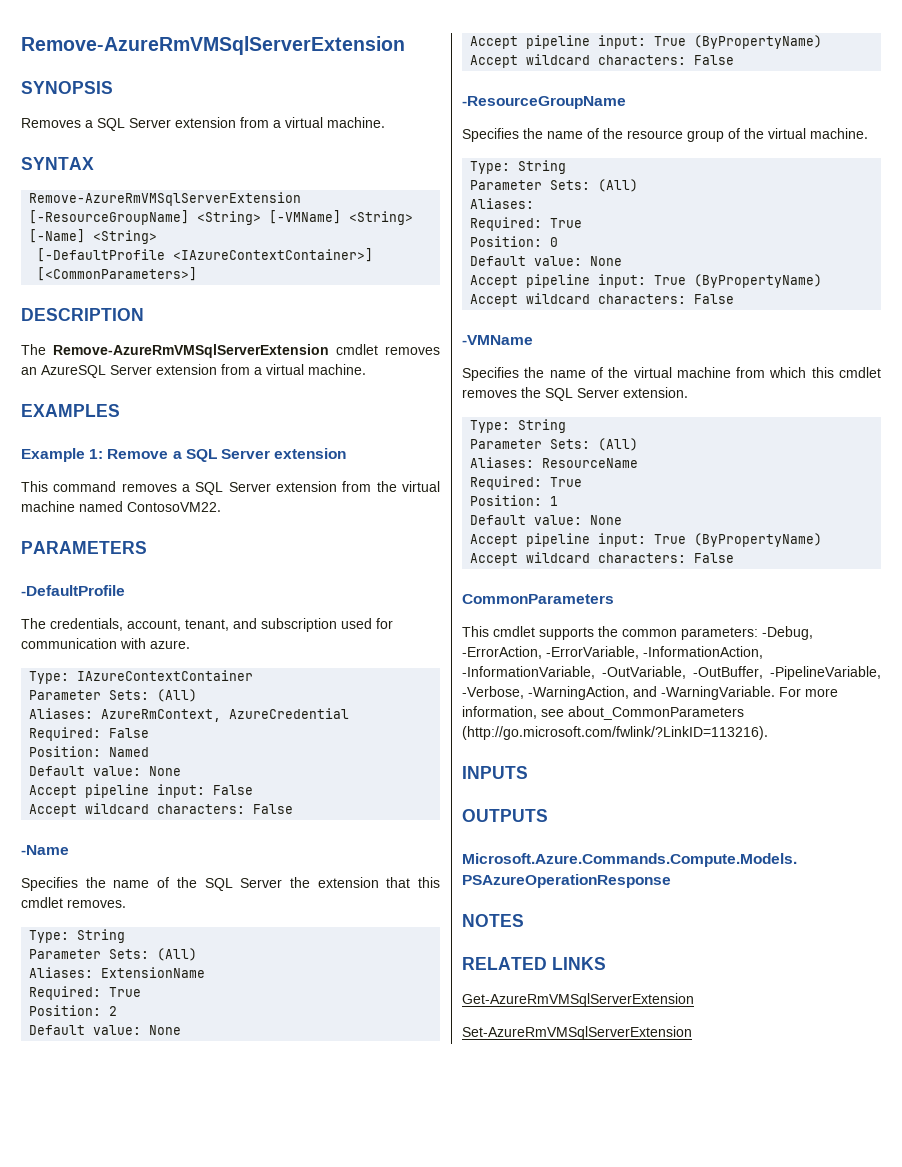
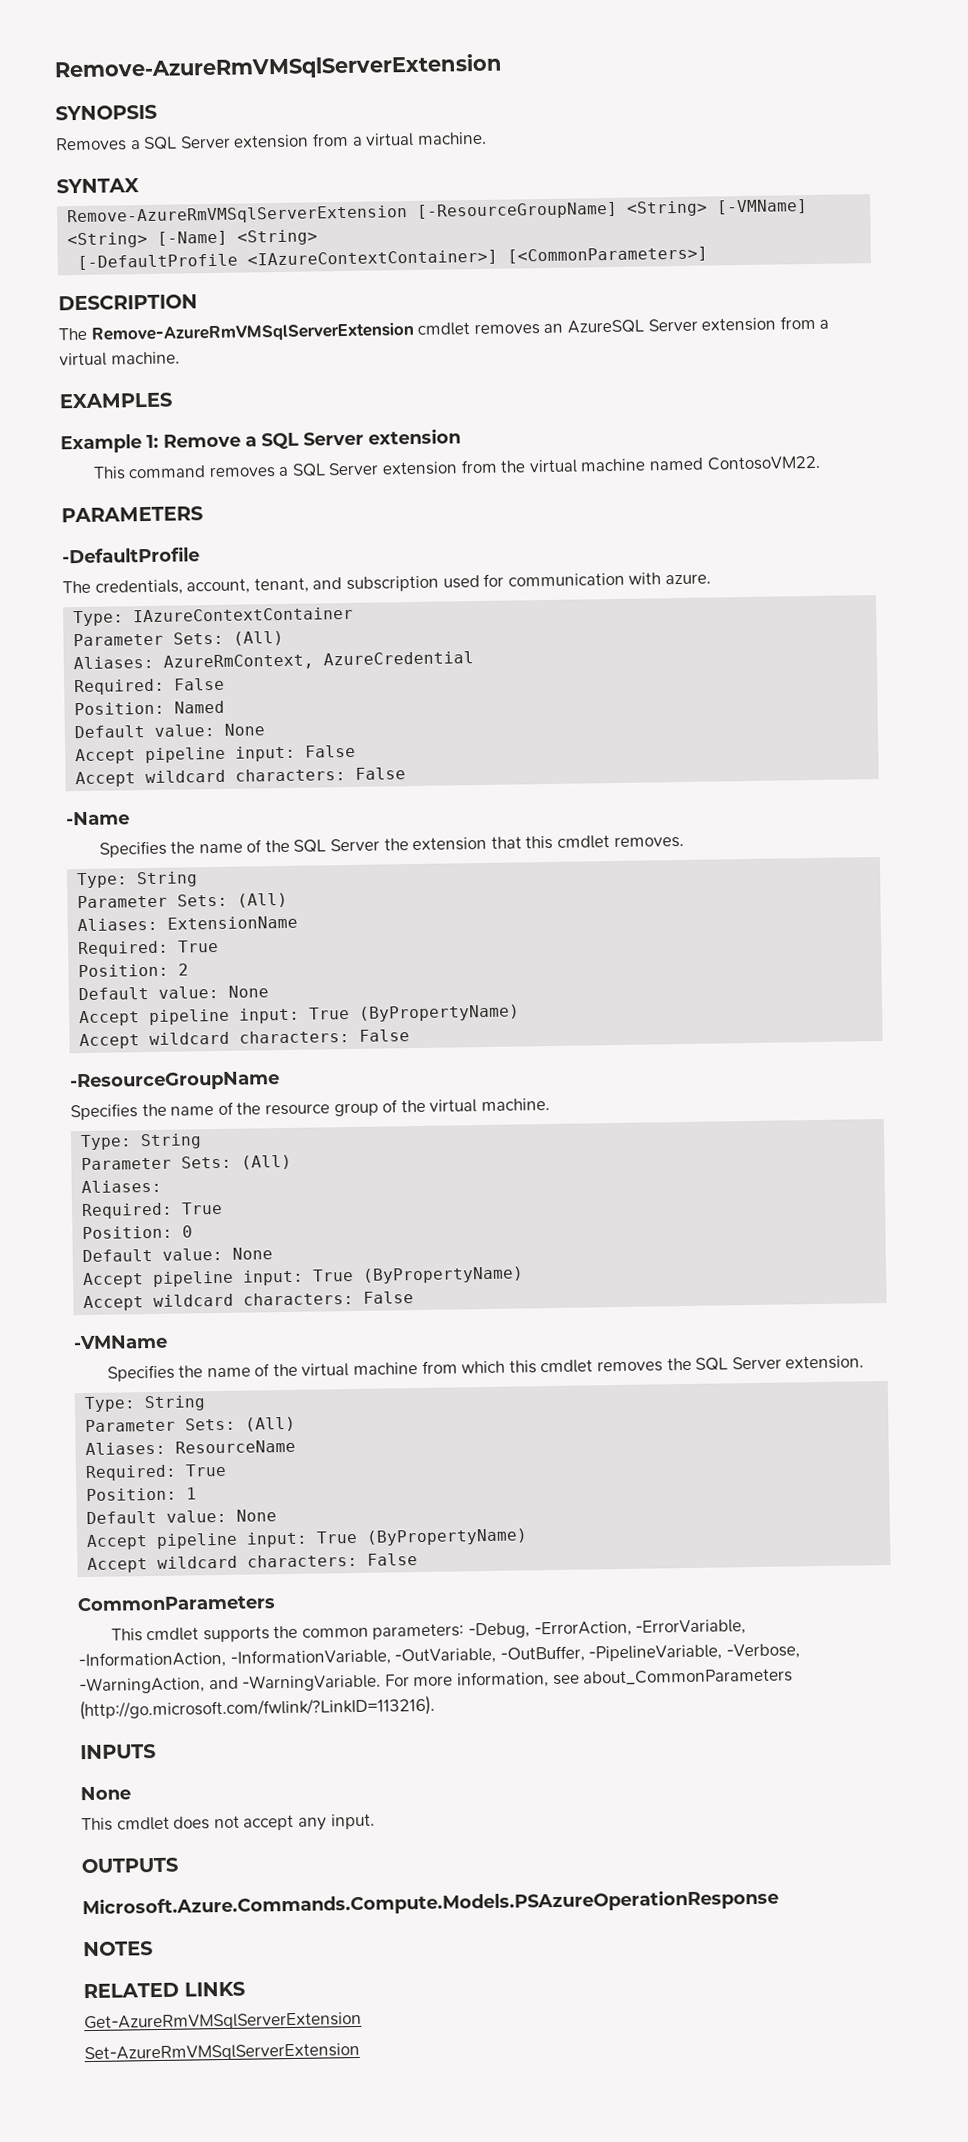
  INPUTS
+ None
+ This cmdlet does not accept any input.

